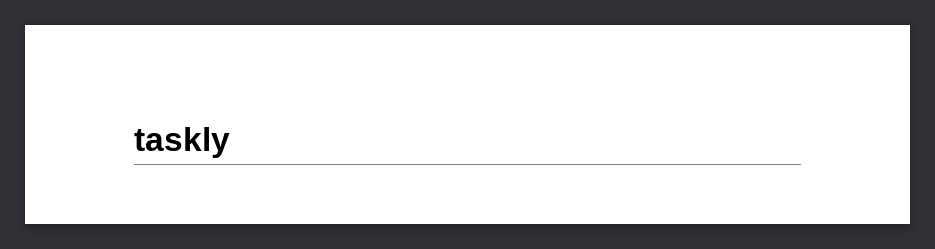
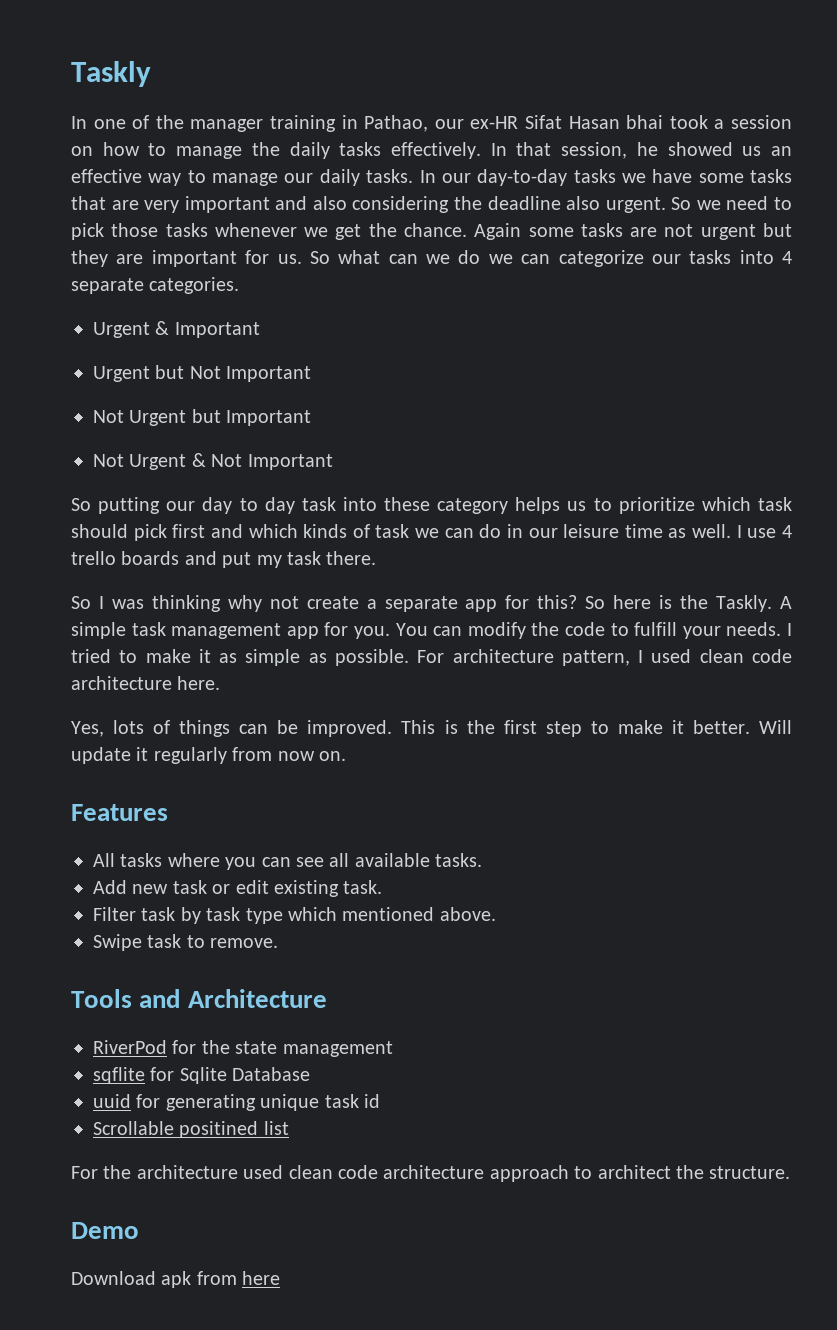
- taskly
+ Taskly
+ In one of the manager training in Pathao, our ex-HR Sifat Hasan bhai took a session on how to manage the daily tasks effectively. In that session, he showed us an effective way to manage our daily tasks. In our day-to-day tasks we have some tasks that are very important and also considering the deadline also urgent. So we need to pick those tasks whenever we get the chance. Again some tasks are not urgent but they are important for us. So what can we do we can categorize our tasks into 4 separate categories.
+ Urgent & Important
+ Urgent but Not Important
+ Not Urgent but Important
+ Not Urgent & Not Important
+ So putting our day to day task into these category helps us to prioritize which task should pick first and which kinds of task we can do in our leisure time as well. I use 4 trello boards and put my task there.
+ So I was thinking why not create a separate app for this? So here is the Taskly. A simple task management app for you. You can modify the code to fulfill your needs. I tried to make it as simple as possible. For architecture pattern, I used clean code architecture here.
+ Yes, lots of things can be improved. This is the first step to make it better. Will update it regularly from now on.
+ Features
+ All tasks where you can see all available tasks.
+ Add new task or edit existing task.
+ Filter task by task type which mentioned above.
+ Swipe task to remove.
+ Tools and Architecture
+ RiverPod for the state management
+ sqflite for Sqlite Database
+ uuid for generating unique task id
+ Scrollable positined list
+ For the architecture used clean code architecture approach to architect the structure.
+ Demo
+ Download apk from here

